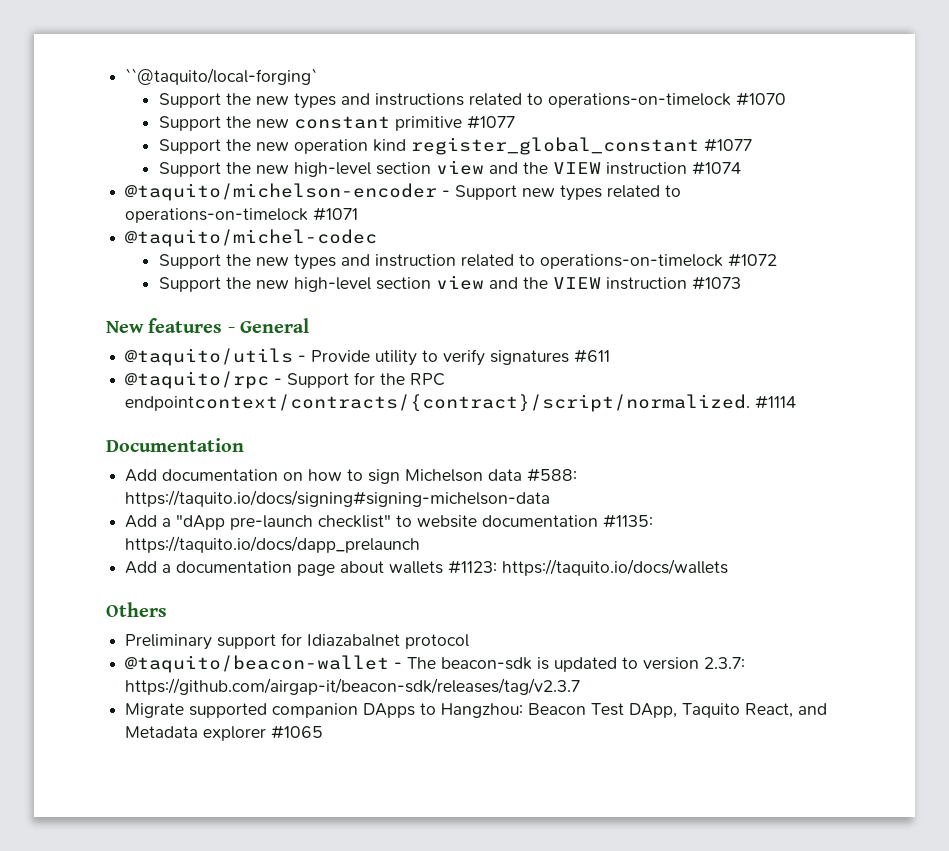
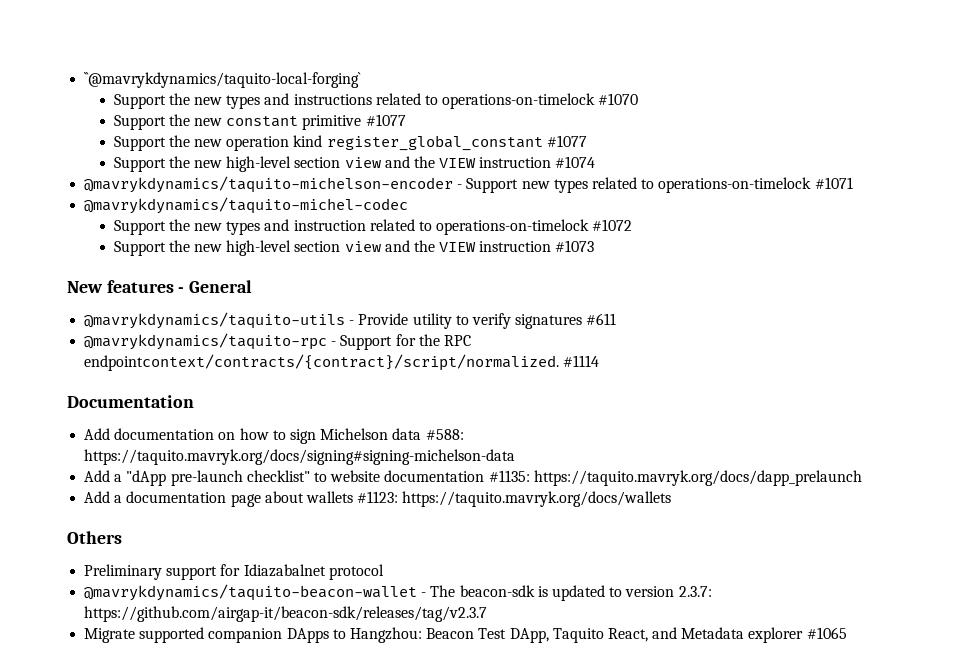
- ``@taquito/local-forging`
+ ``@mavrykdynamics/taquito-local-forging`
- @taquito/michelson-encoder - Support new types related to operations-on-timelock #1071
+ @mavrykdynamics/taquito-michelson-encoder - Support new types related to operations-on-timelock #1071
- @taquito/michel-codec
+ @mavrykdynamics/taquito-michel-codec
- @taquito/utils - Provide utility to verify signatures #611
+ @mavrykdynamics/taquito-utils - Provide utility to verify signatures #611
- @taquito/rpc - Support for the RPC endpointcontext/contracts/{contract}/script/normalized.
+ @mavrykdynamics/taquito-rpc - Support for the RPC endpointcontext/contracts/{contract}/script/normalized.
- Add documentation on how to sign Michelson data #588: https://taquito.io/docs/signing#signing-michelson-data
+ Add documentation on how to sign Michelson data #588: https://taquito.mavryk.org/docs/signing#signing-michelson-data
- Add a "dApp pre-launch checklist" to website documentation #1135: https://taquito.io/docs/dapp_prelaunch
+ Add a "dApp pre-launch checklist" to website documentation #1135: https://taquito.mavryk.org/docs/dapp_prelaunch
- Add a documentation page about wallets #1123: https://taquito.io/docs/wallets
+ Add a documentation page about wallets #1123: https://taquito.mavryk.org/docs/wallets
- @taquito/beacon-wallet - The beacon-sdk is updated to version 2.3.7: https://github.com/airgap-it/beacon-sdk/releases/tag/v2.3.7
+ @mavrykdynamics/taquito-beacon-wallet - The beacon-sdk is updated to version 2.3.7: https://github.com/airgap-it/beacon-sdk/releases/tag/v2.3.7

